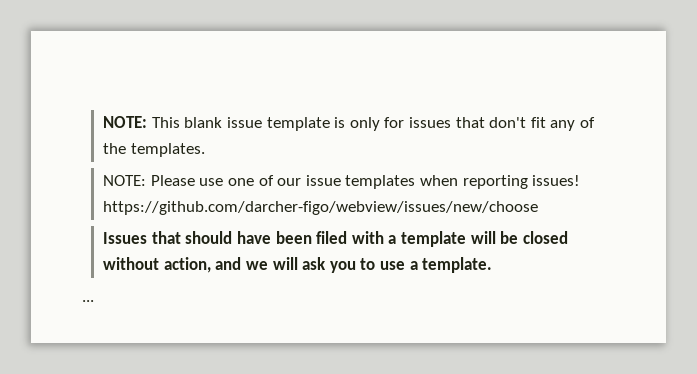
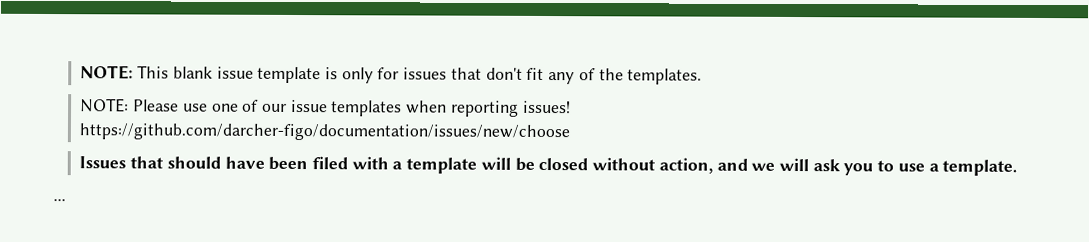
- NOTE: Please use one of our issue templates when reporting issues! https://github.com/darcher-figo/webview/issues/new/choose
+ NOTE: Please use one of our issue templates when reporting issues! https://github.com/darcher-figo/documentation/issues/new/choose

